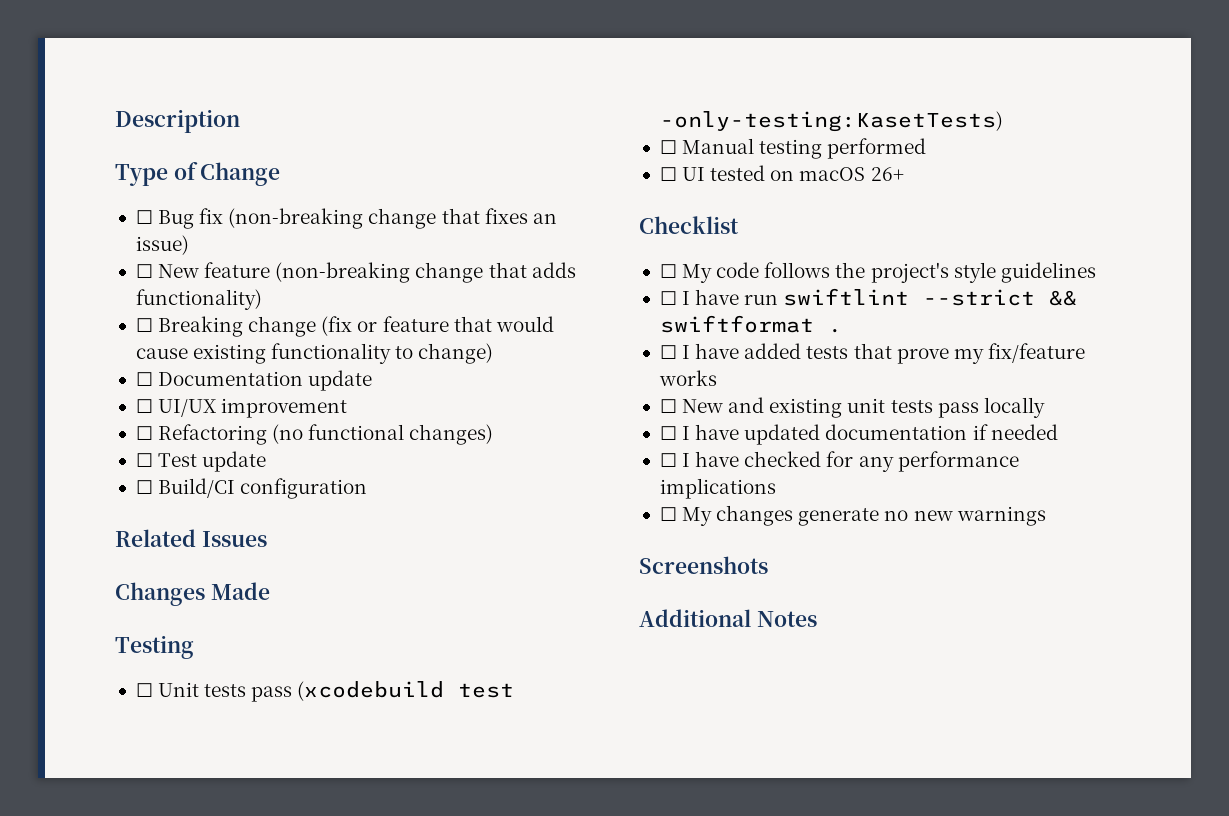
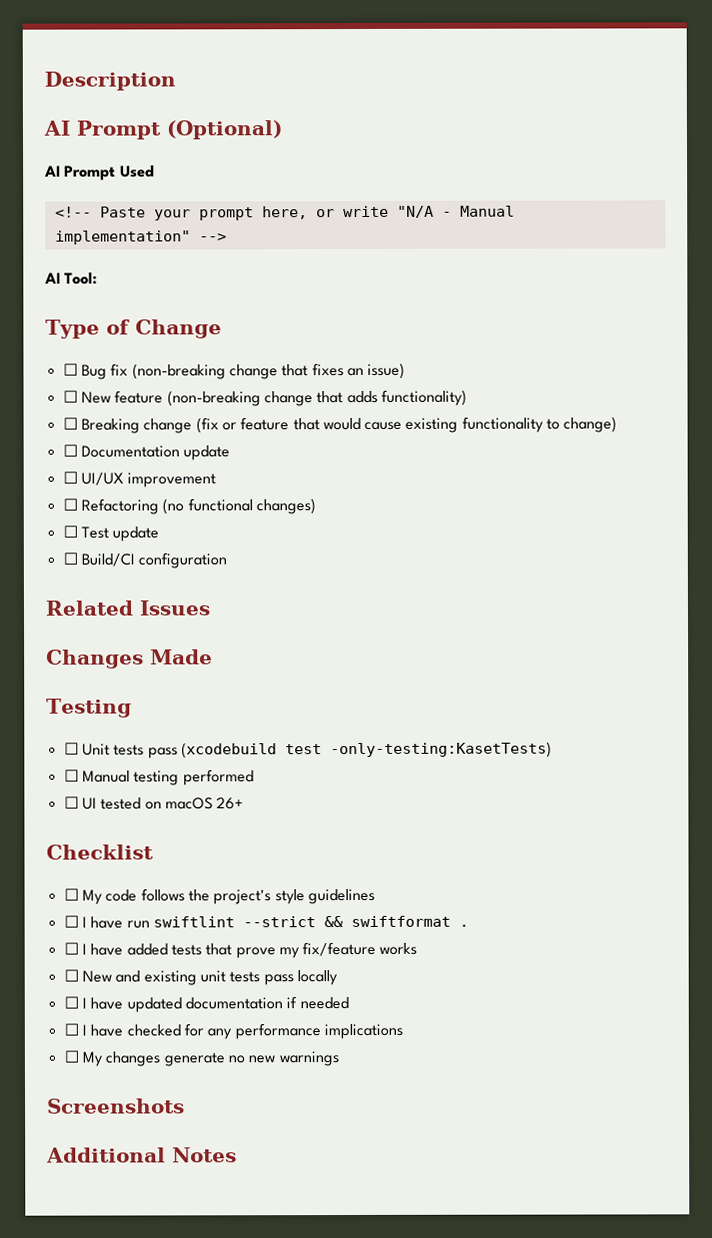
+ AI Prompt (Optional)
+ AI Prompt Used
+ <!-- Paste your prompt here, or write "N/A - Manual implementation" -->
+ AI Tool:

